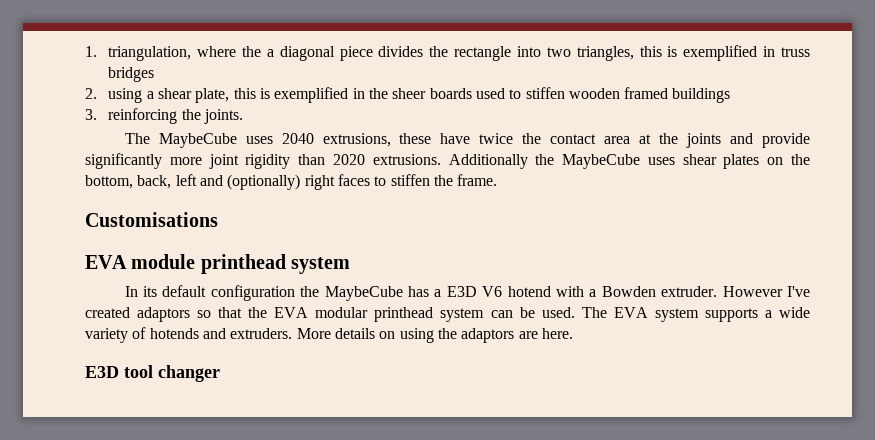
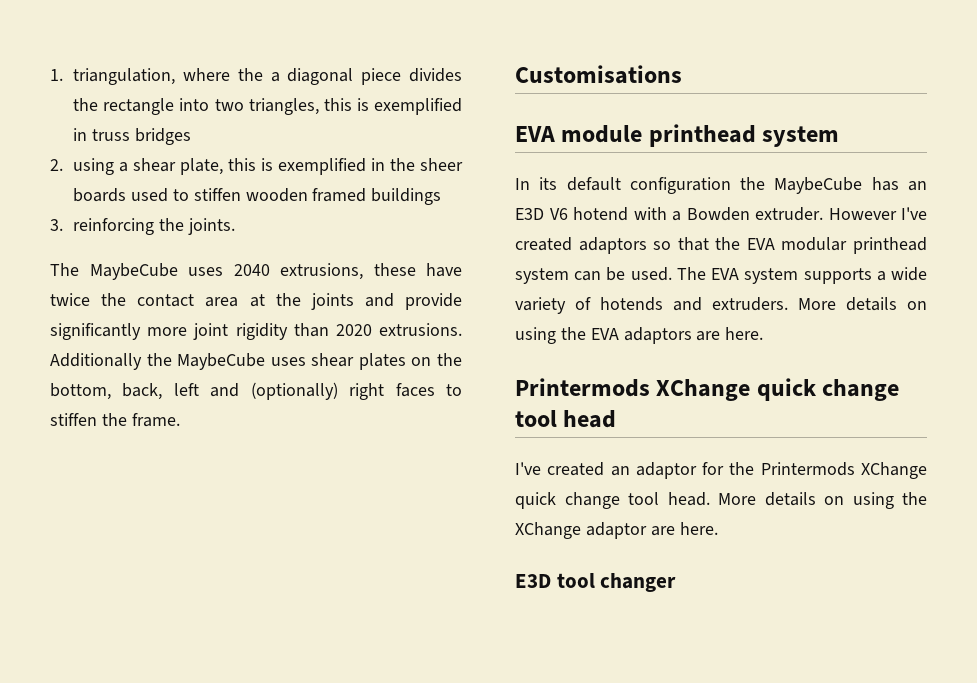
- In its default configuration the MaybeCube has a E3D V6 hotend with a Bowden extruder.
+ In its default configuration the MaybeCube has an E3D V6 hotend with a Bowden extruder.
- More details on using the adaptors are here.
+ More details on using the EVA adaptors are here.
+ Printermods XChange quick change tool head
+ I've created an adaptor for the Printermods XChange quick change tool head. More details on using the XChange adaptor are here.

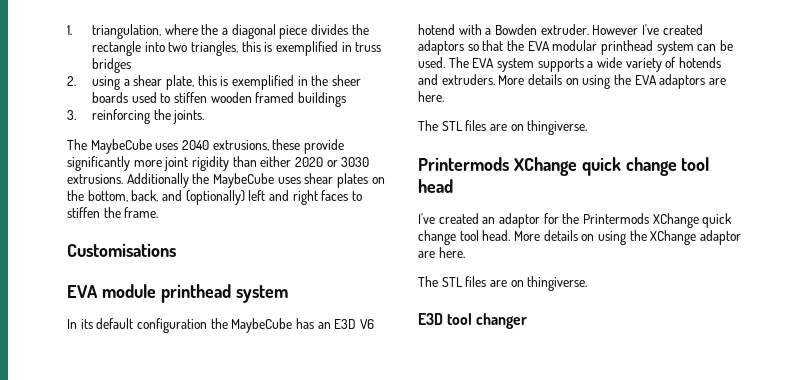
- The MaybeCube uses 2040 extrusions, these have twice the contact area at the joints and provide significantly more joint rigidity than 2020 extrusions.
+ The MaybeCube uses 2040 extrusions, these provide significantly more joint rigidity than either 2020 or 3030 extrusions.
- Additionally the MaybeCube uses shear plates on the bottom, back, left and (optionally) right faces to stiffen the frame.
+ Additionally the MaybeCube uses shear plates on the bottom, back, and (optionally) left and right faces to stiffen the frame.
  More details on using the EVA adaptors are here.
+ The STL files are on thingiverse.
  More details on using the XChange adaptor are here.
+ The STL files are on thingiverse.

